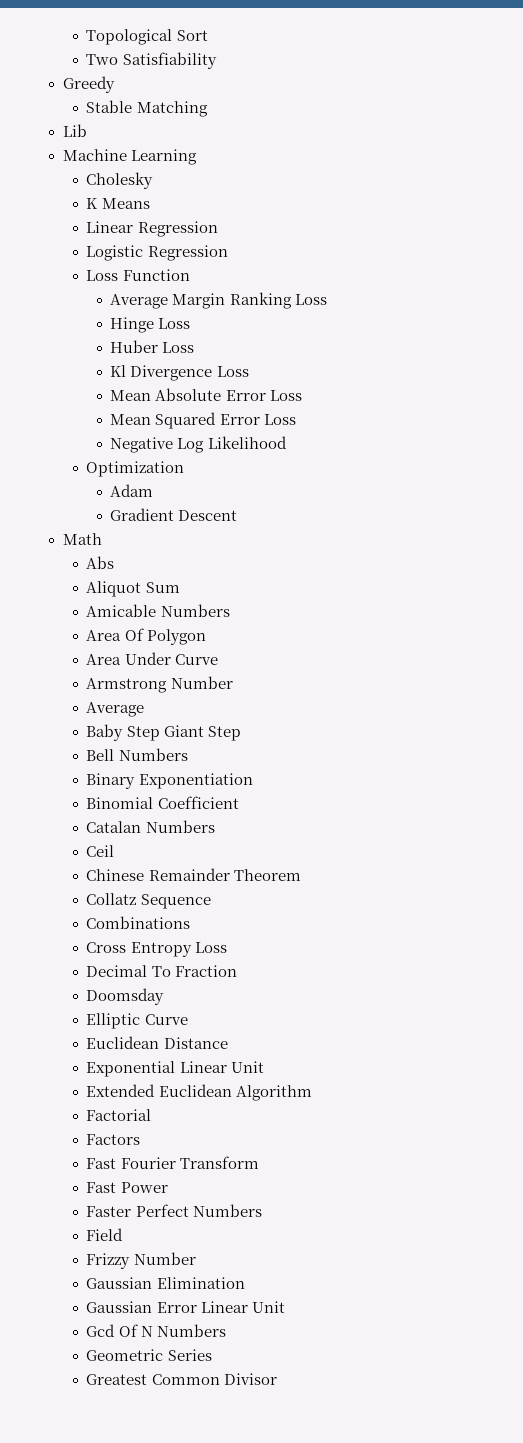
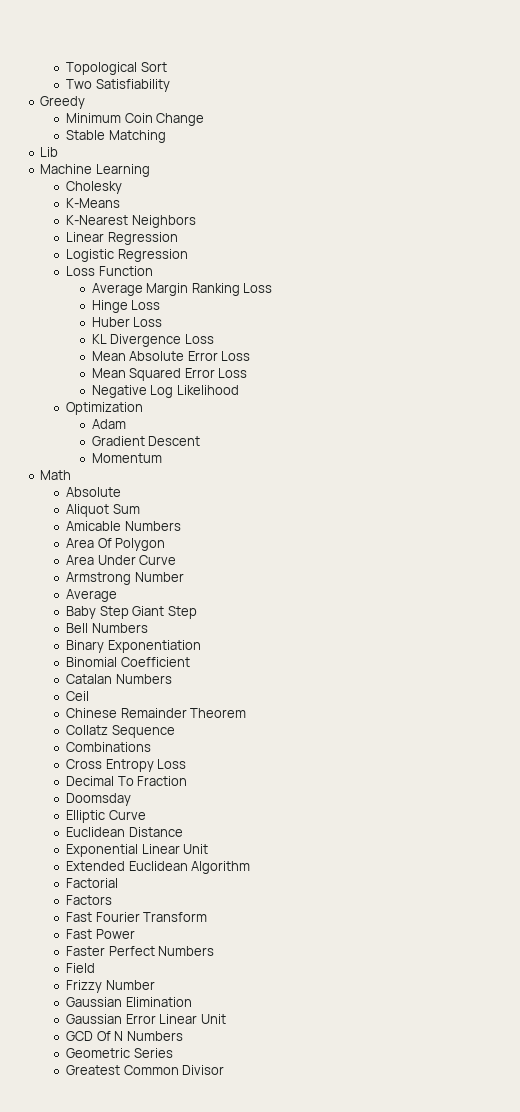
+ Minimum Coin Change
- K Means
+ K-Means
+ K-Nearest Neighbors
- Kl Divergence Loss
+ KL Divergence Loss
+ Momentum
  Math
- Abs
+ Absolute
- Gcd Of N Numbers
+ GCD Of N Numbers

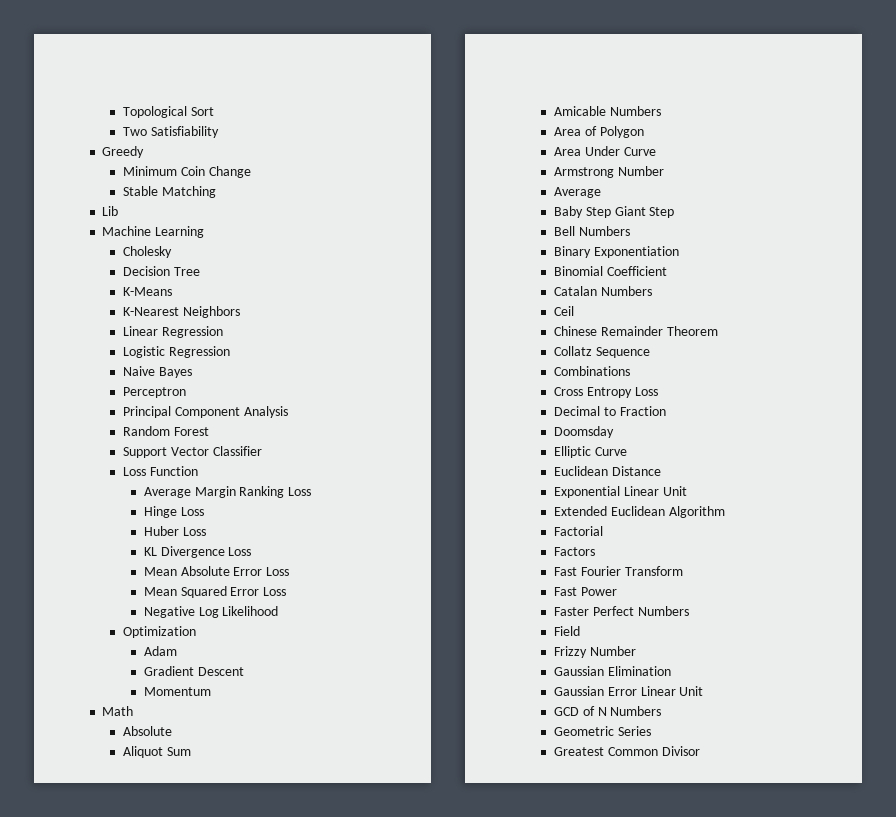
+ Decision Tree
+ Naive Bayes
+ Perceptron
+ Principal Component Analysis
+ Random Forest
+ Support Vector Classifier
- Area Of Polygon
+ Area of Polygon
- Decimal To Fraction
+ Decimal to Fraction
- GCD Of N Numbers
+ GCD of N Numbers

